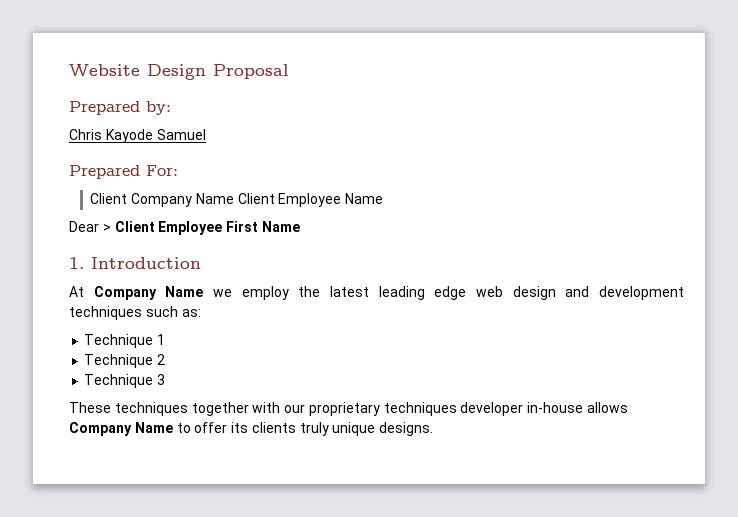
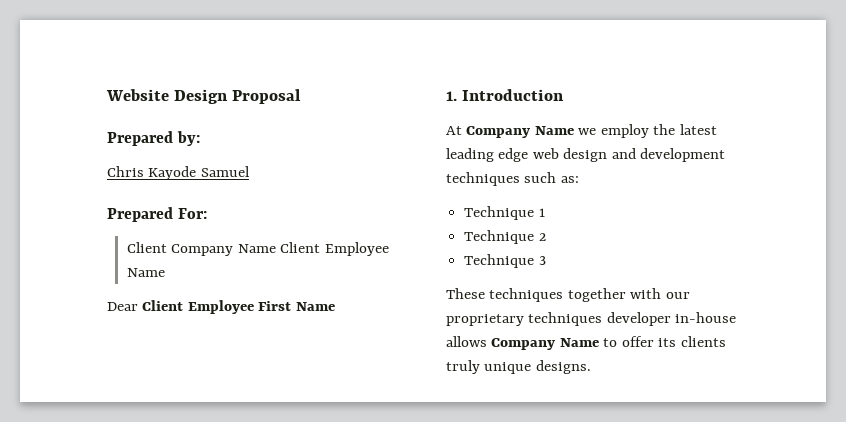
- Dear > Client Employee First Name
+ Dear Client Employee First Name

